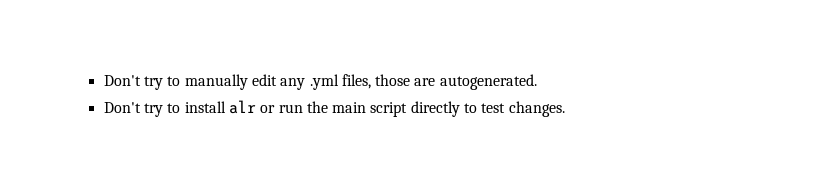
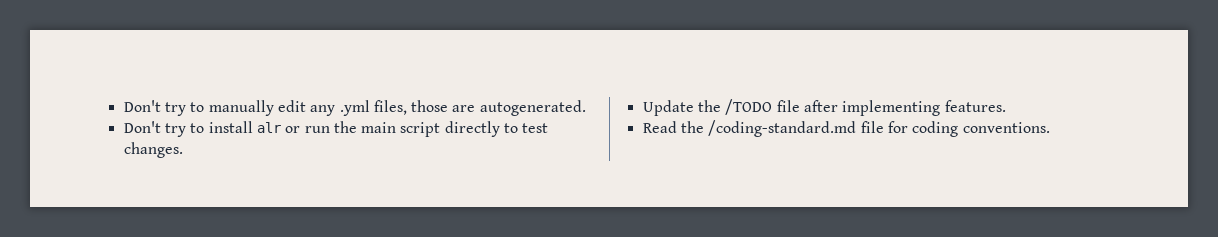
+ Update the /TODO file after implementing features.
+ Read the /coding-standard.md file for coding conventions.

